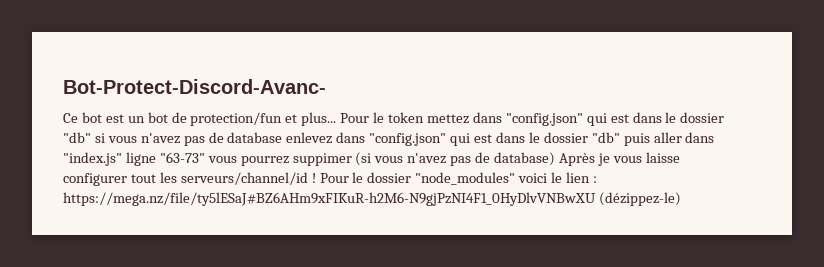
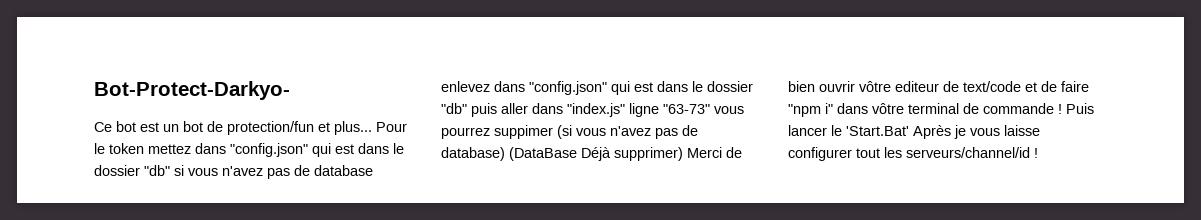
- Bot-Protect-Discord-Avanc-
+ Bot-Protect-Darkyo-
- Pour le token mettez dans "config.json" qui est dans le dossier "db" si vous n'avez pas de database enlevez dans "config.json" qui est dans le dossier "db" puis aller dans "index.js" ligne "63-73" vous pourrez suppimer (si vous n'avez pas de database) Après je vous laisse configurer tout les serveurs/channel/id ! Pour le dossier "node_modules" voici le lien : https://mega.nz/file/ty5lESaJ#BZ6AHm9xFIKuR-h2M6-N9gjPzNI4F1_0HyDlvVNBwXU (dézippez-le)
+ Pour le token mettez dans "config.json" qui est dans le dossier "db" si vous n'avez pas de database enlevez dans "config.json" qui est dans le dossier "db" puis aller dans "index.js" ligne "63-73" vous pourrez suppimer (si vous n'avez pas de database) (DataBase Déjà supprimer) Merci de bien ouvrir vôtre editeur de text/code et de faire "npm i" dans vôtre terminal de commande ! Puis lancer le 'Start.Bat' Après je vous laisse configurer tout les serveurs/channel/id !

